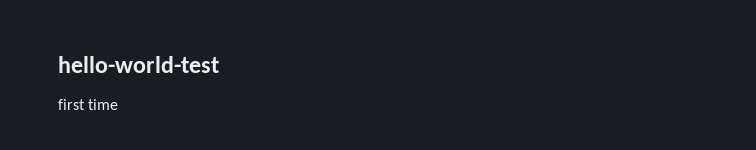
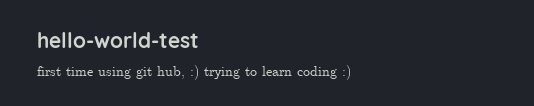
- first time
+ first time using git hub, :) trying to learn coding :)

